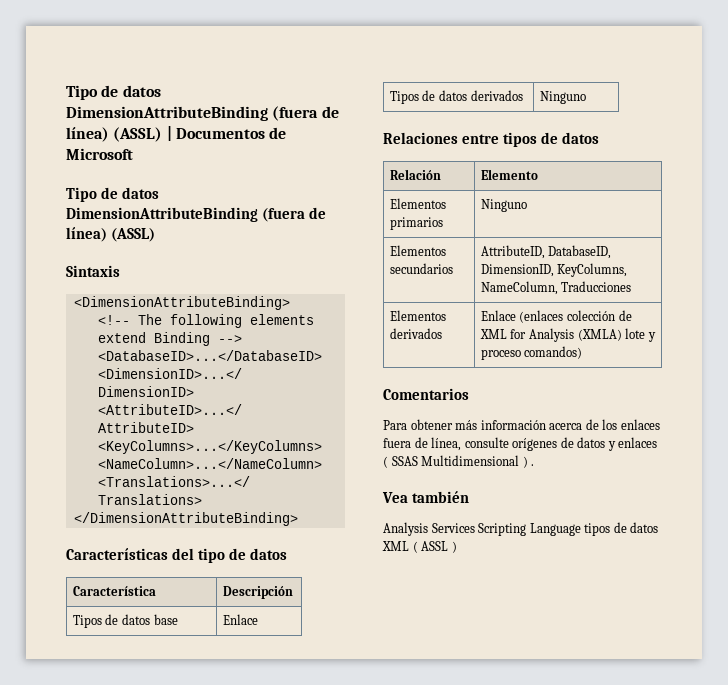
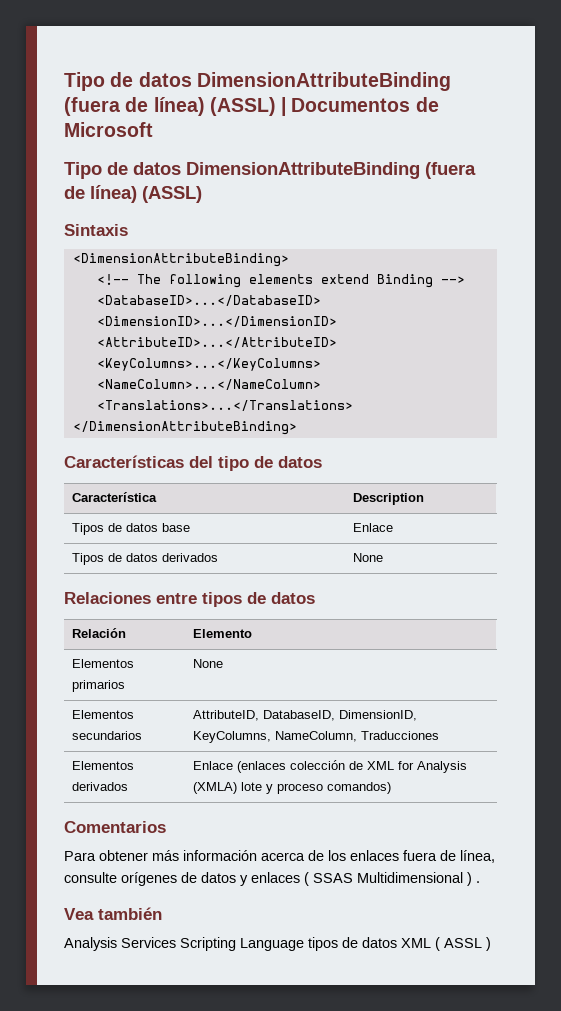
- Característica | Descripción
+ Característica | Description
- Tipos de datos derivados | Ninguno
+ Tipos de datos derivados | None
- Elementos primarios | Ninguno
+ Elementos primarios | None

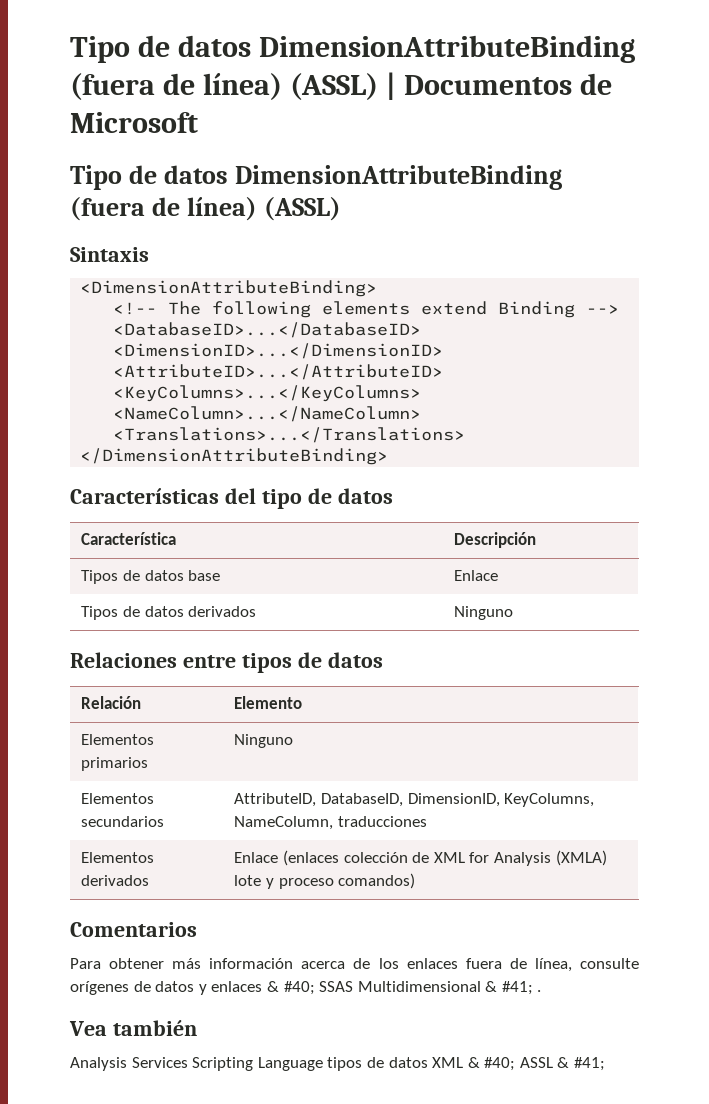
- Característica | Description
+ Característica | Descripción
- Tipos de datos derivados | None
+ Tipos de datos derivados | Ninguno
- Elementos primarios | None
+ Elementos primarios | Ninguno
- Elementos secundarios | AttributeID, DatabaseID, DimensionID, KeyColumns, NameColumn, Traducciones
+ Elementos secundarios | AttributeID, DatabaseID, DimensionID, KeyColumns, NameColumn, traducciones
- Para obtener más información acerca de los enlaces fuera de línea, consulte orígenes de datos y enlaces ( SSAS Multidimensional ) .
+ Para obtener más información acerca de los enlaces fuera de línea, consulte orígenes de datos y enlaces & #40; SSAS Multidimensional & #41; .
- Analysis Services Scripting Language tipos de datos XML ( ASSL )
+ Analysis Services Scripting Language tipos de datos XML & #40; ASSL & #41;

